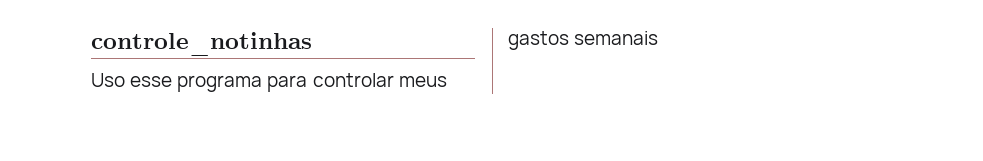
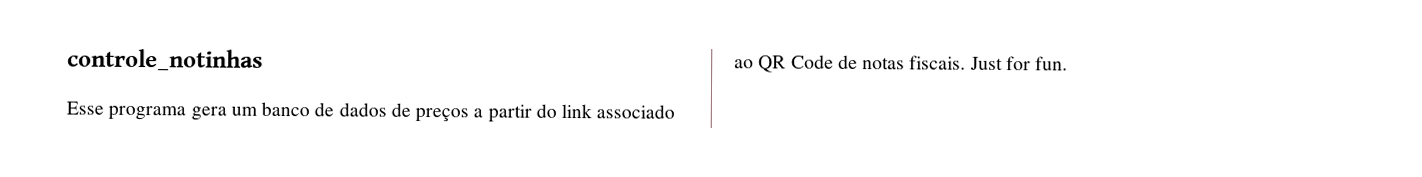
- Uso esse programa para controlar meus gastos semanais
+ Esse programa gera um banco de dados de preços a partir do link associado ao QR Code de notas fiscais. Just for fun.

